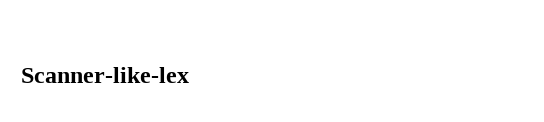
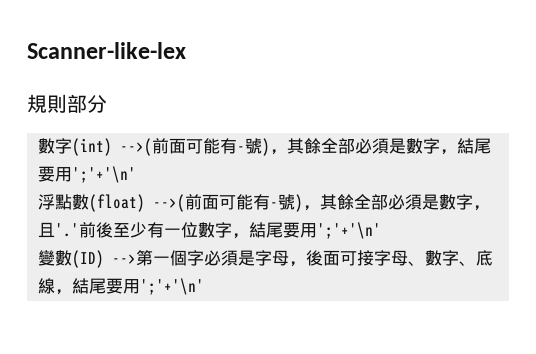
+ 規則部分
+ 數字(int) -->(前面可能有-號)，其餘全部必須是數字，結尾要用';'+'\n'
+ 浮點數(float) -->(前面可能有-號)，其餘全部必須是數字，且'.'前後至少有一位數字，結尾要用';'+'\n'
+ 變數(ID) -->第一個字必須是字母，後面可接字母、數字、底線，結尾要用';'+'\n'

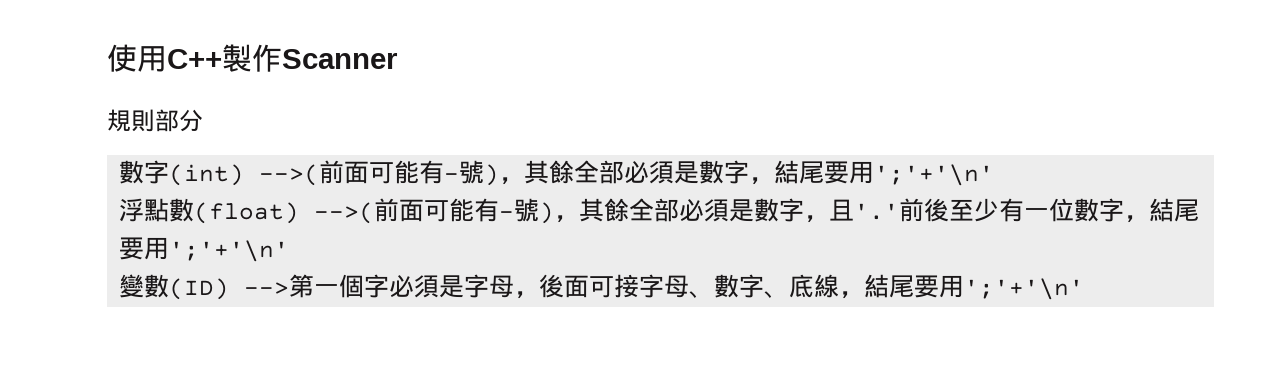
- Scanner-like-lex
+ 使用C++製作Scanner

